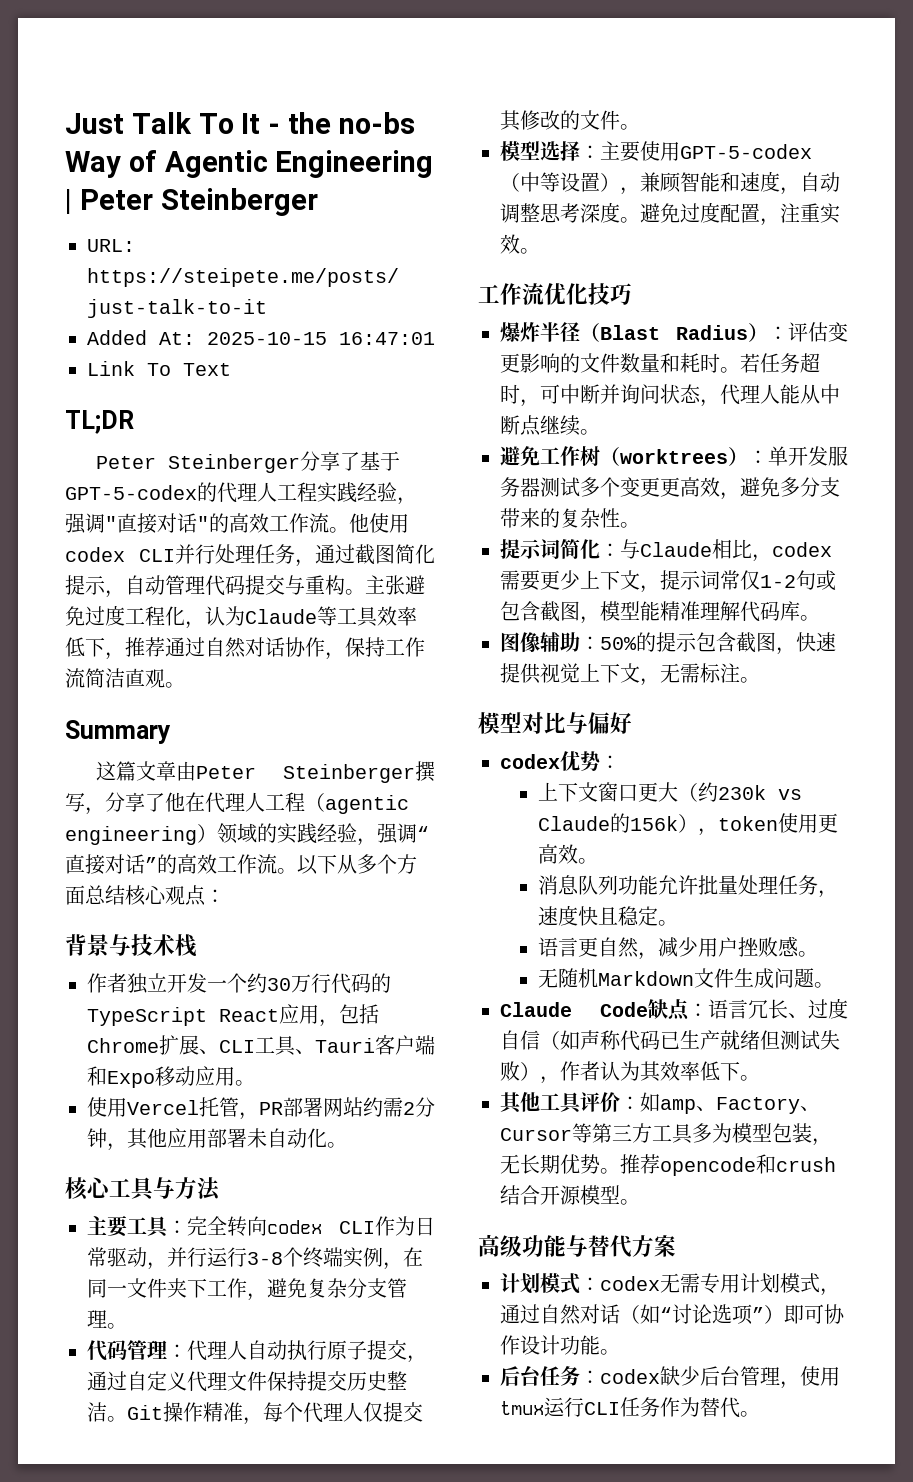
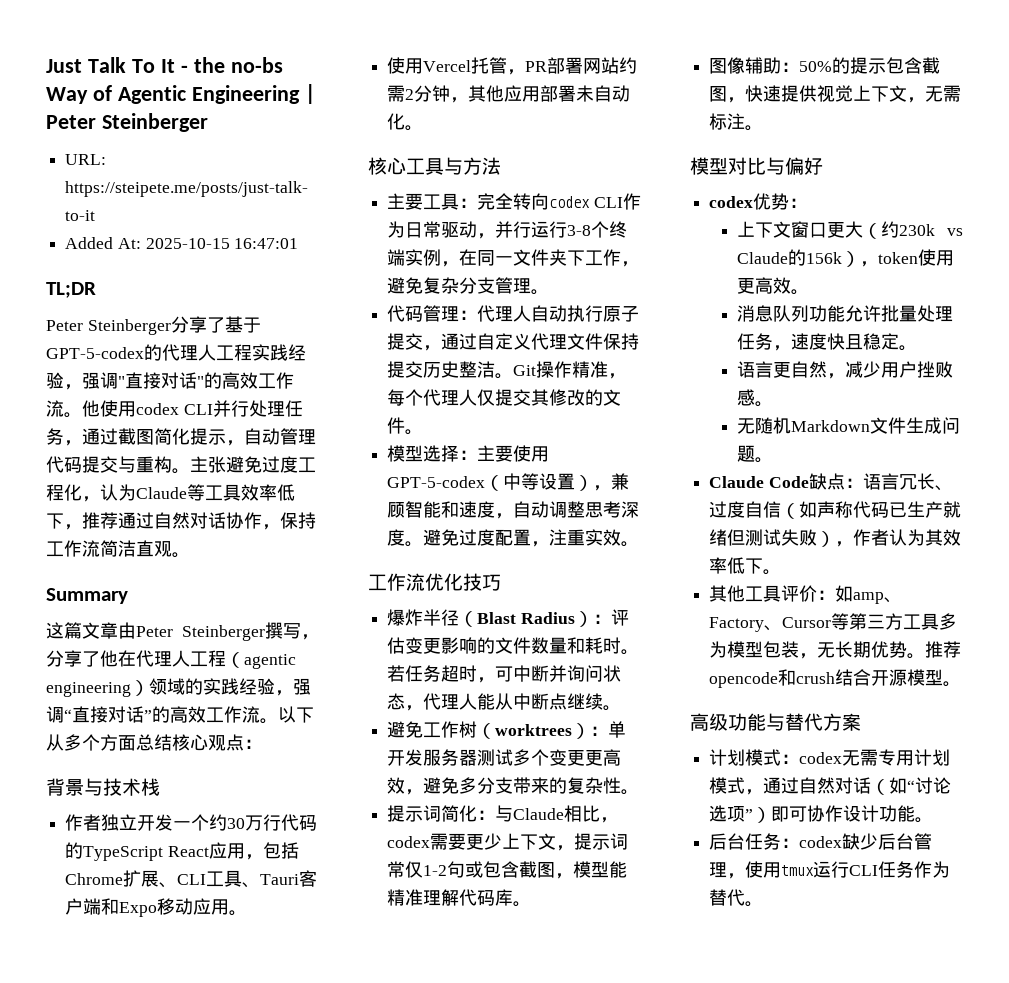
- Link To Text

